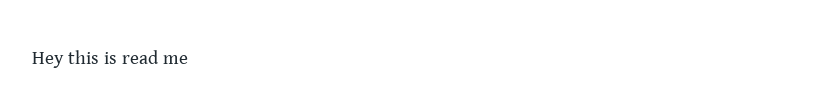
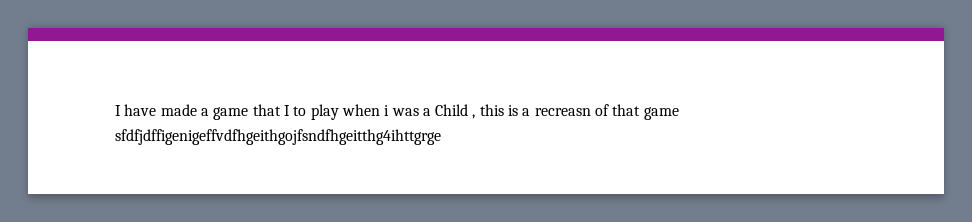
- Hey this is read me
+ I have made a game that I to play when i was a Child , this is a recreasn of that game sfdfjdffigenigeffvdfhgeithgojfsndfhgeitthg4ihttgrge

